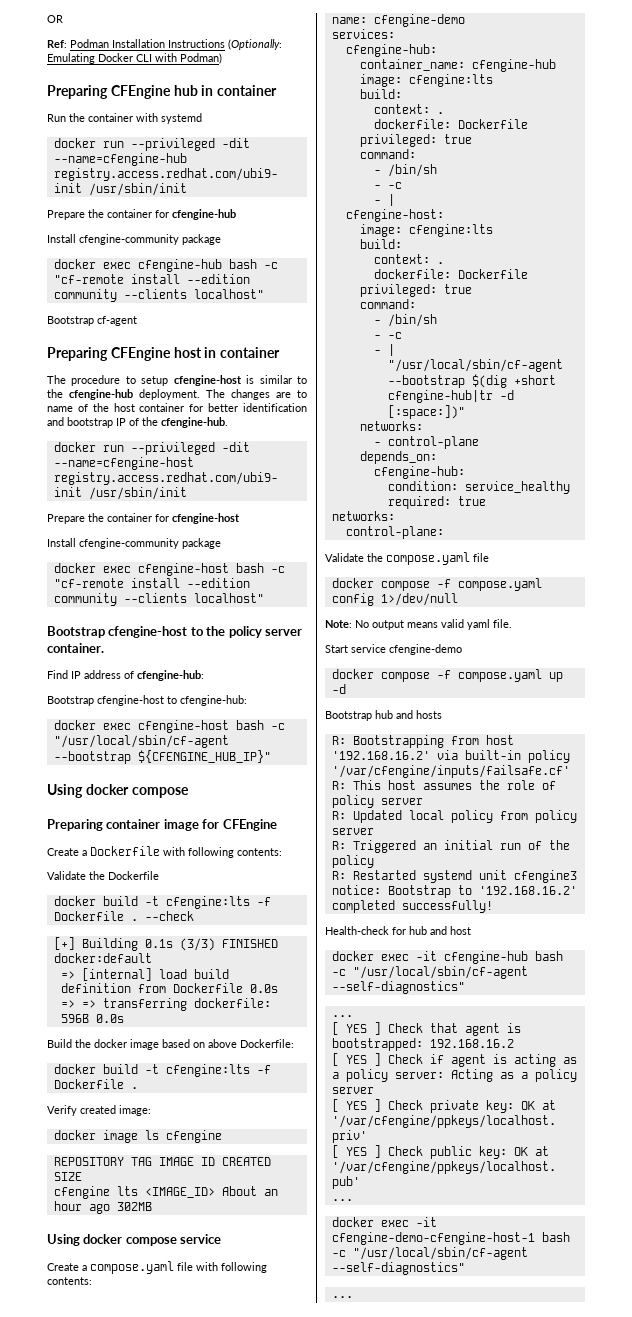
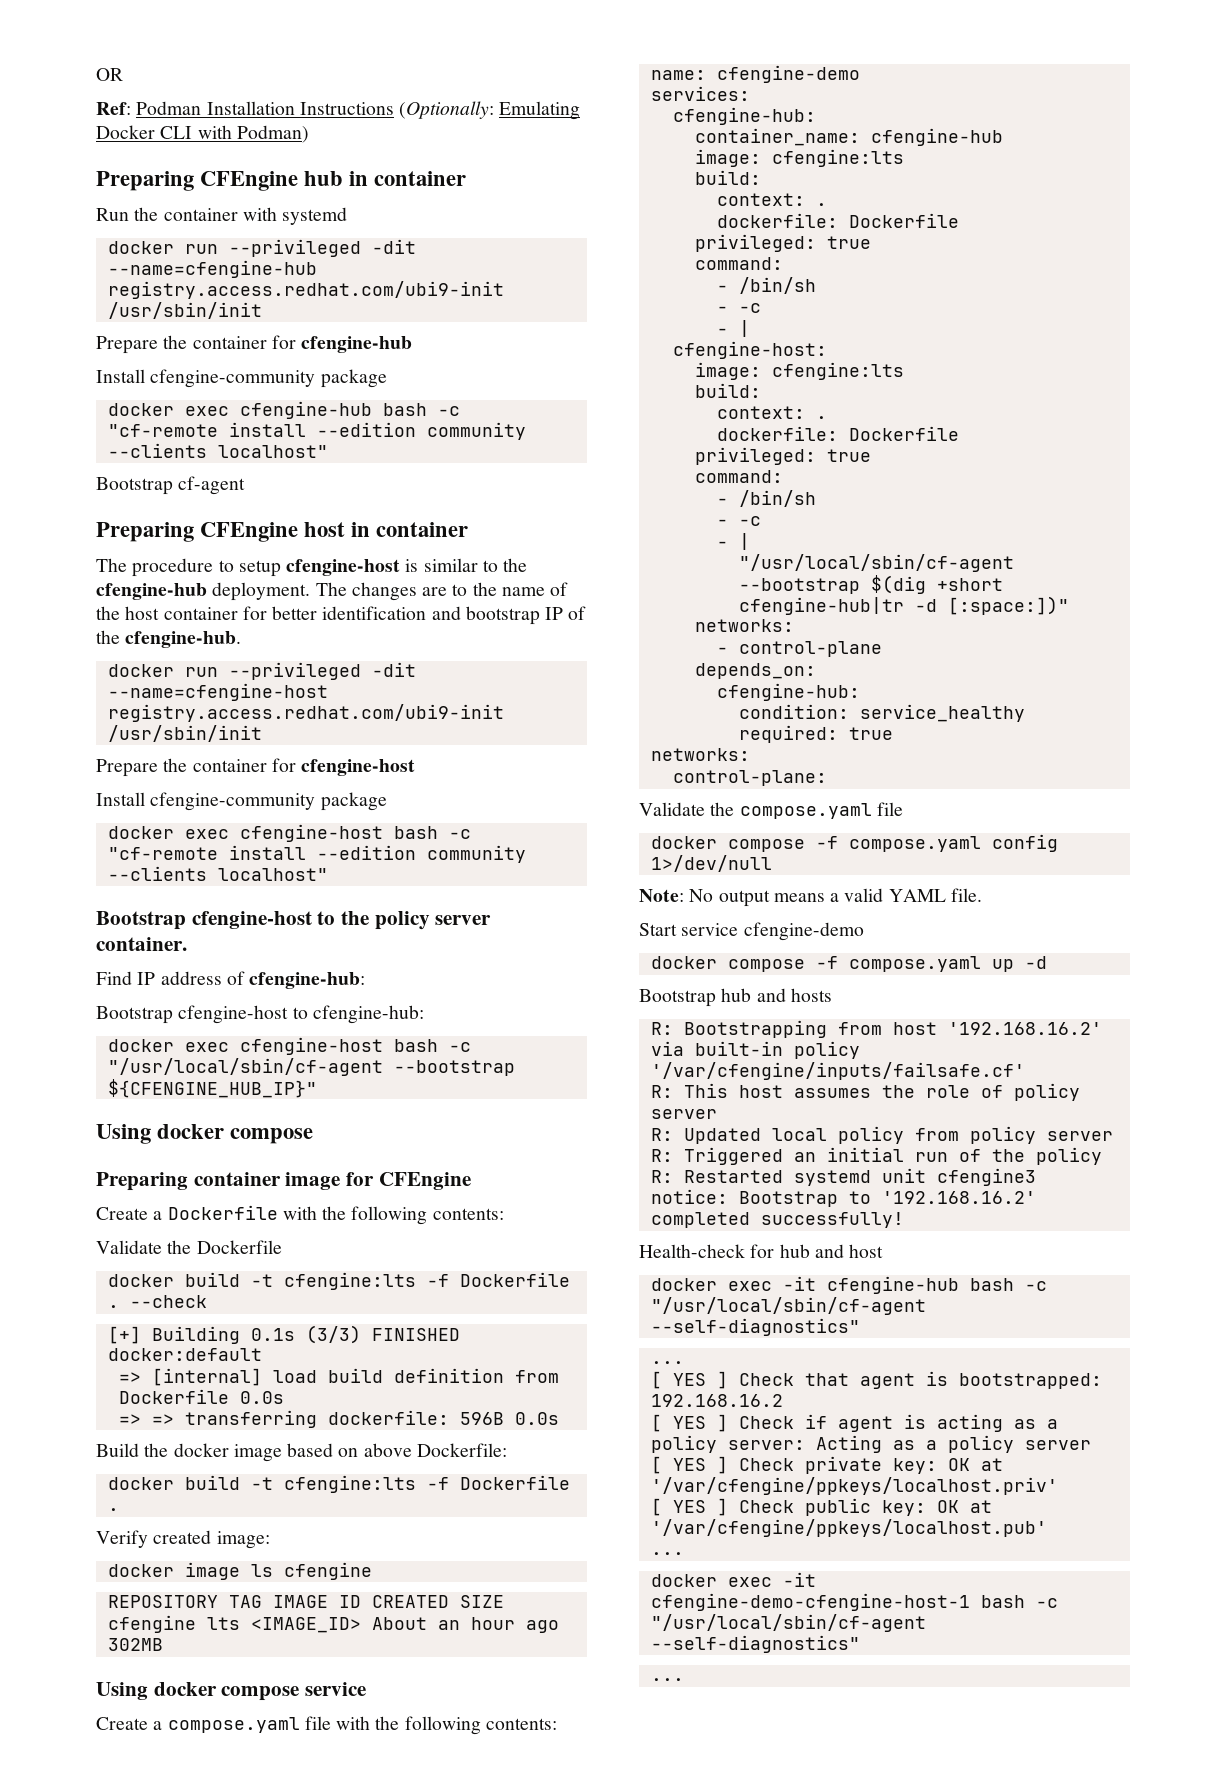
- The changes are to name of the host container for better identification and bootstrap IP of the cfengine-hub.
+ The changes are to the name of the host container for better identification and bootstrap IP of the cfengine-hub.
- Create a Dockerfile with following contents:
+ Create a Dockerfile with the following contents:
- Create a compose.yaml file with following contents:
+ Create a compose.yaml file with the following contents:
- Note: No output means valid yaml file.
+ Note: No output means a valid YAML file.

